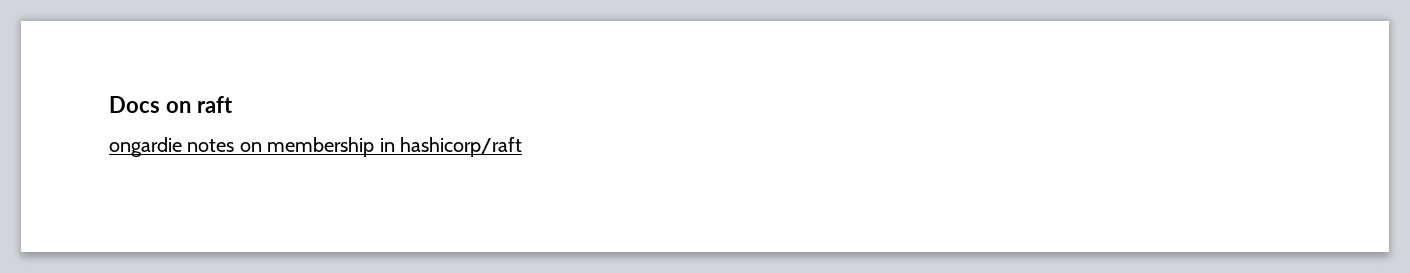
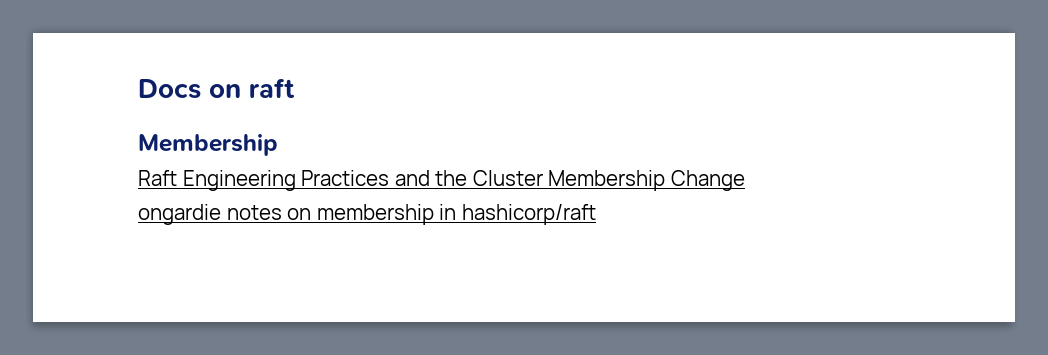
  Docs on raft
+ Membership
+ Raft Engineering Practices and the Cluster Membership Change

